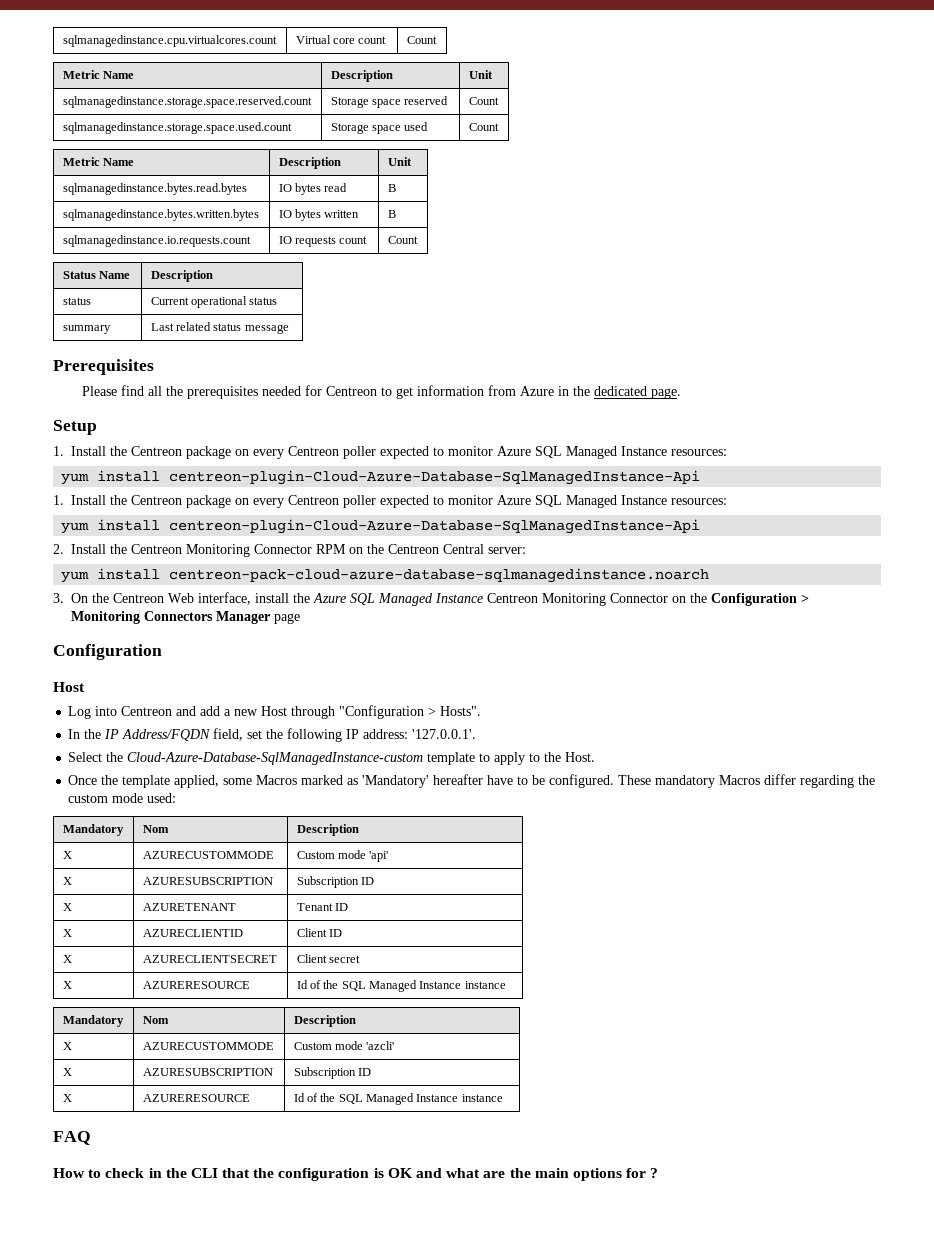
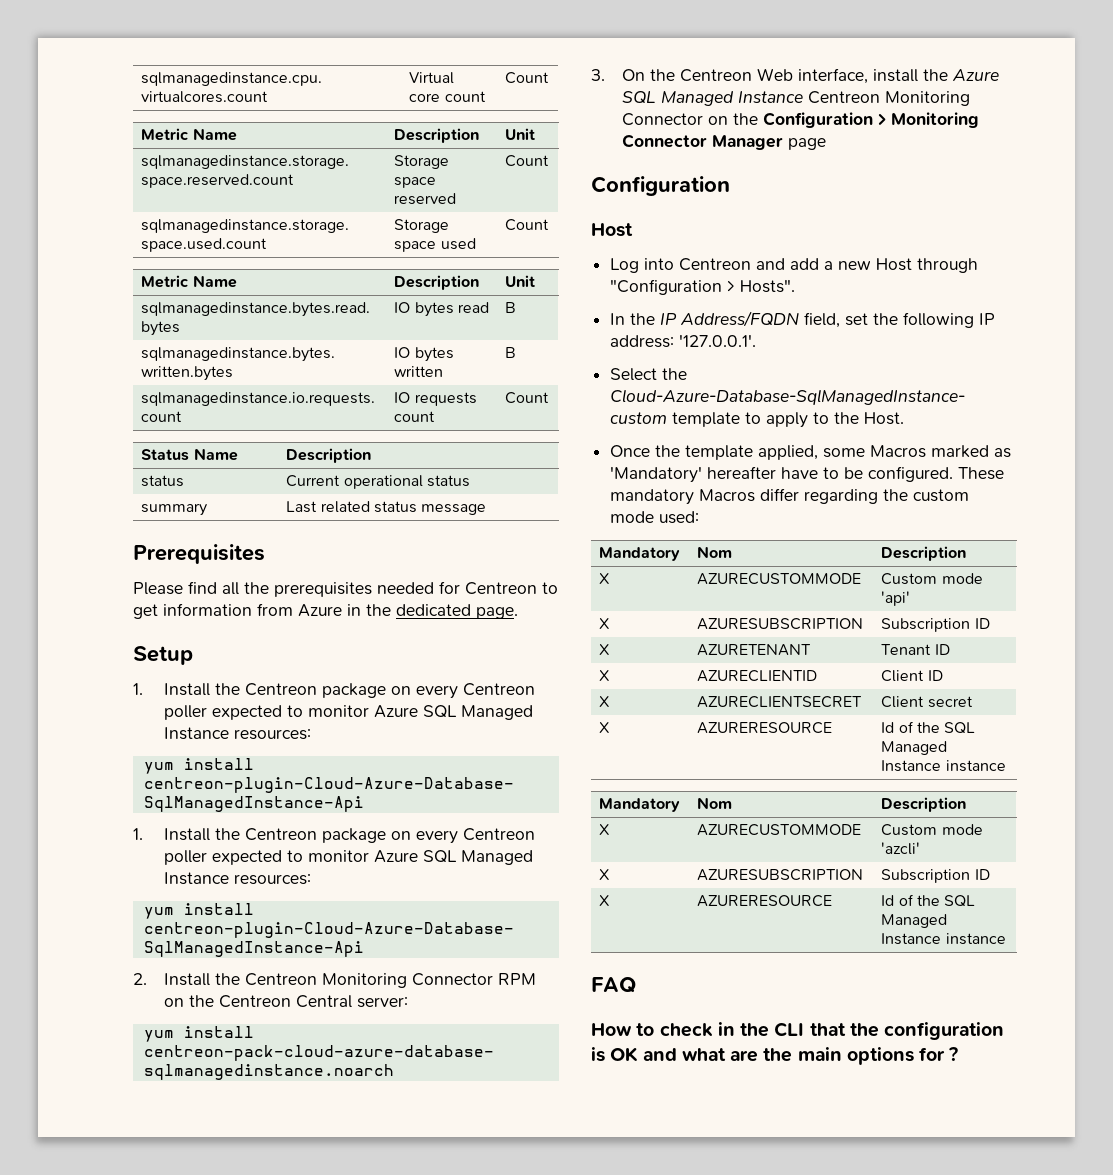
- 3. On the Centreon Web interface, install the Azure SQL Managed Instance Centreon Monitoring Connector on the Configuration > Monitoring Connectors Manager page
+ 3. On the Centreon Web interface, install the Azure SQL Managed Instance Centreon Monitoring Connector on the Configuration > Monitoring Connector Manager page

